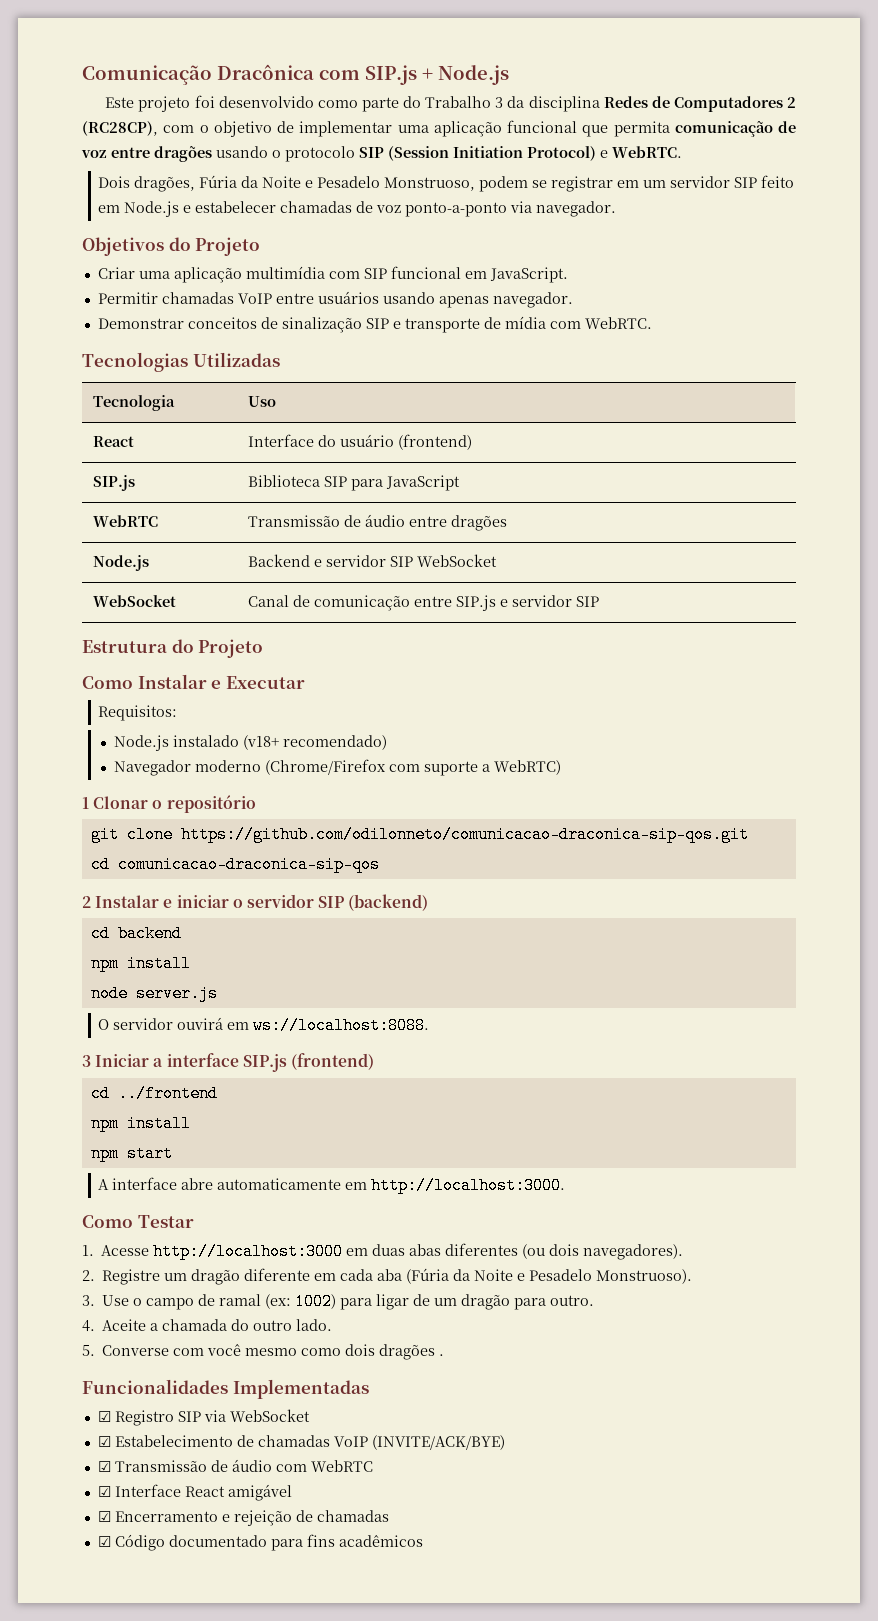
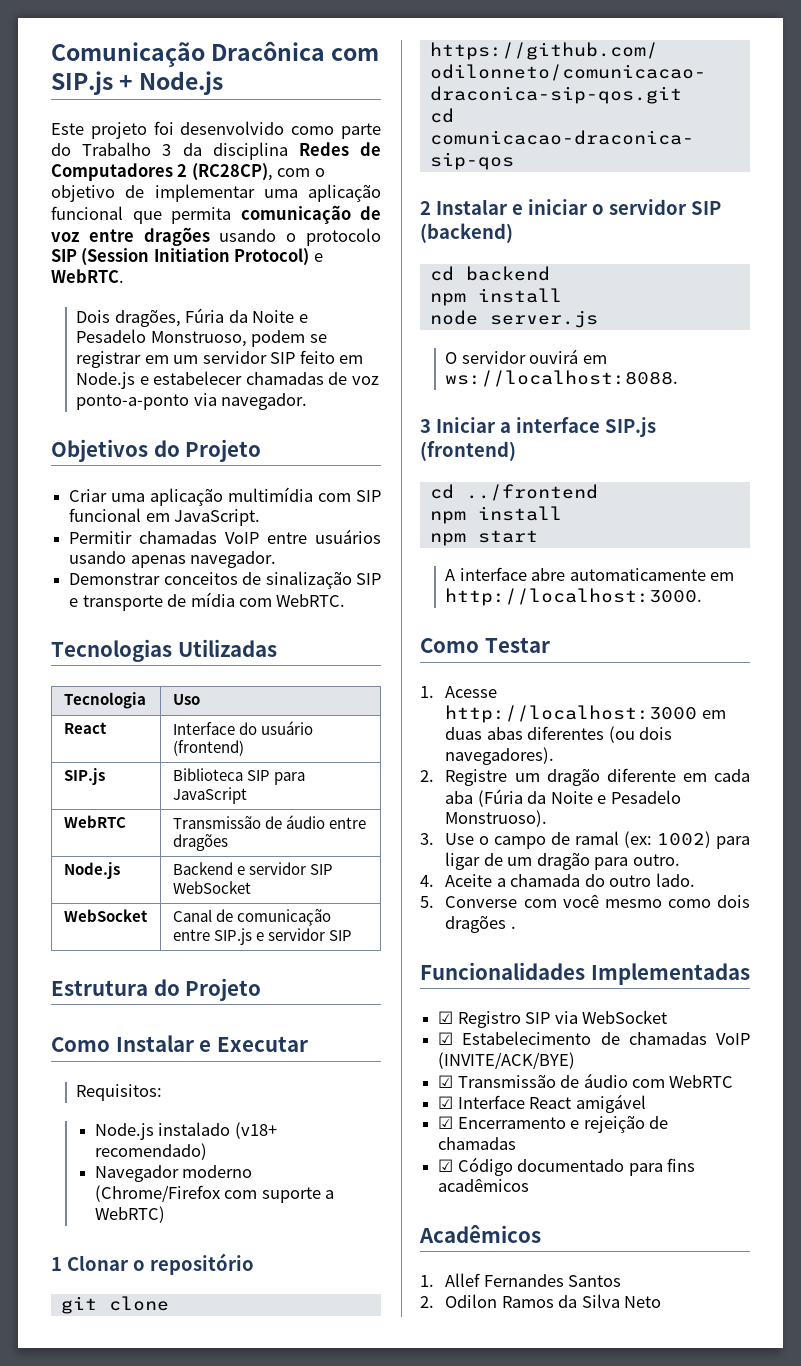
+ Acadêmicos
+ 1. Allef Fernandes Santos
+ 2. Odilon Ramos da Silva Neto

